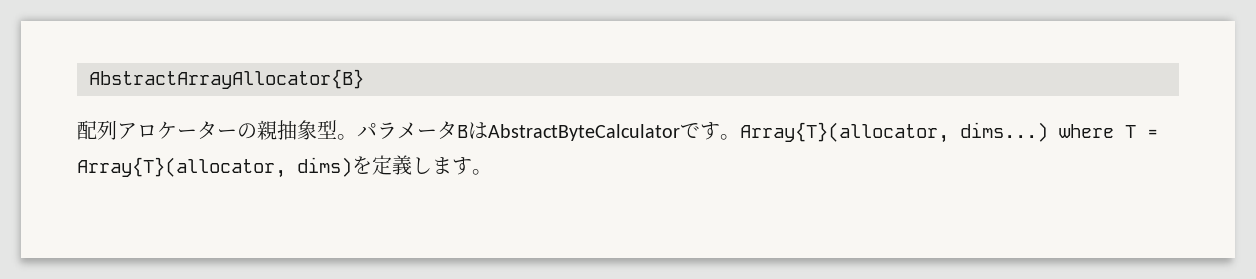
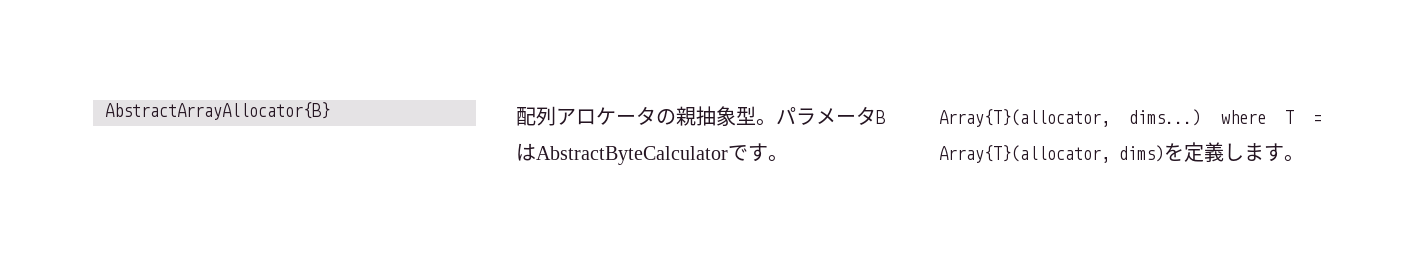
- 配列アロケーターの親抽象型。
+ 配列アロケータの親抽象型。

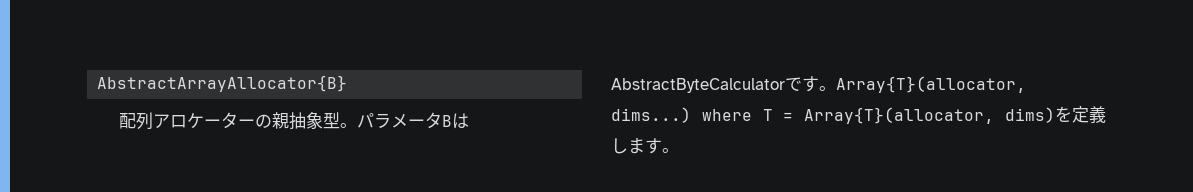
- 配列アロケータの親抽象型。
+ 配列アロケーターの親抽象型。

